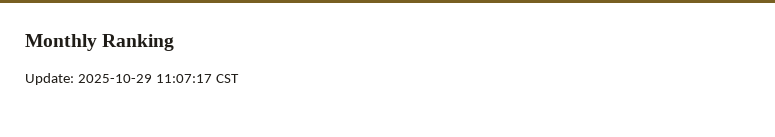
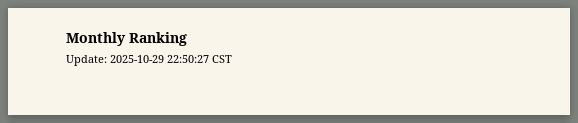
- Update: 2025-10-29 11:07:17 CST
+ Update: 2025-10-29 22:50:27 CST

